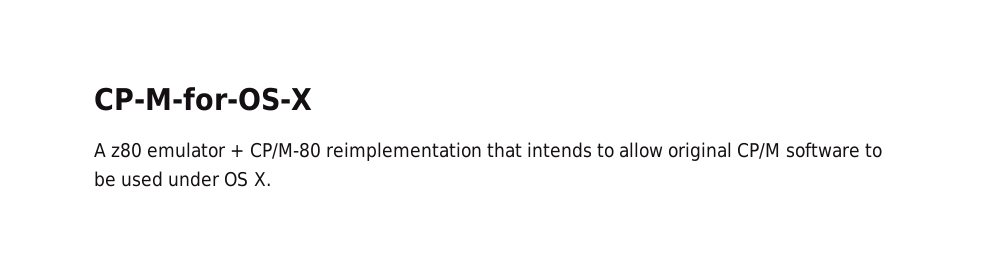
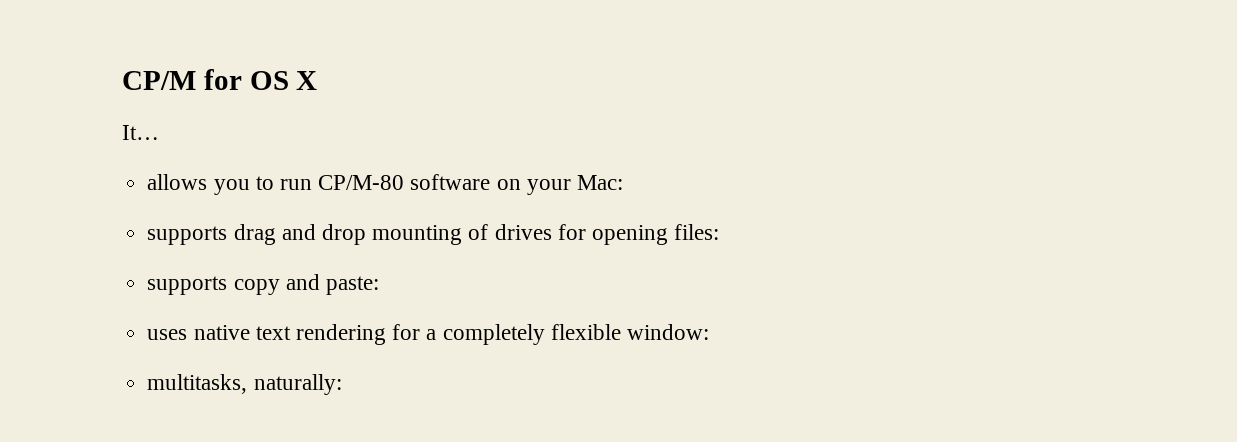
- CP-M-for-OS-X
- A z80 emulator + CP/M-80 reimplementation that intends to allow original CP/M software to be used under OS X.
+ CP/M for OS X
+ It…
+ allows you to run CP/M-80 software on your Mac:
+ supports drag and drop mounting of drives for opening files:
+ supports copy and paste:
+ uses native text rendering for a completely flexible window:
+ multitasks, naturally:

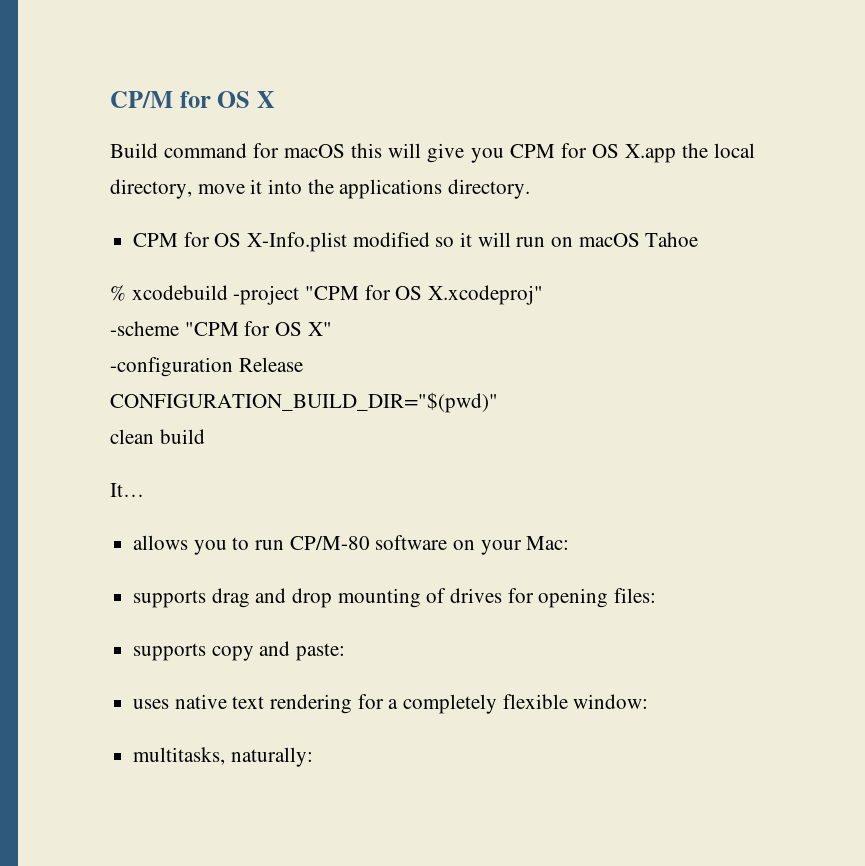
+ Build command for macOS this will give you CPM for OS X.app the local directory, move it into the applications directory.
+ CPM for OS X-Info.plist modified so it will run on macOS Tahoe
+ % xcodebuild -project "CPM for OS X.xcodeproj"
+ -scheme "CPM for OS X"
+ -configuration Release
+ CONFIGURATION_BUILD_DIR="$(pwd)"
+ clean build

